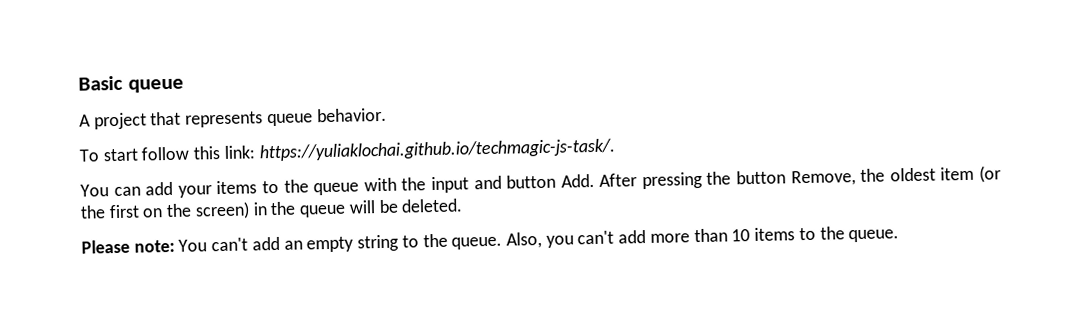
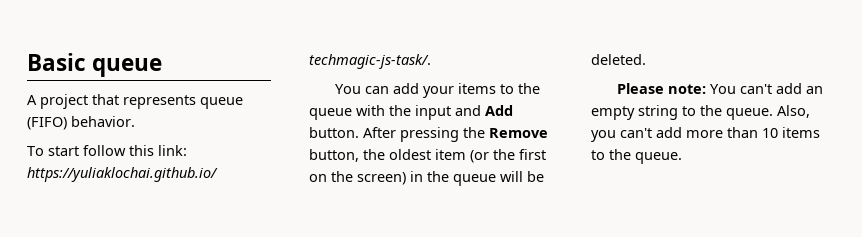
- A project that represents queue behavior.
+ A project that represents queue (FIFO) behavior.
- You can add your items to the queue with the input and button Add. After pressing the button Remove, the oldest item (or the first on the screen) in the queue will be deleted.
+ You can add your items to the queue with the input and Add button. After pressing the Remove button, the oldest item (or the first on the screen) in the queue will be deleted.

